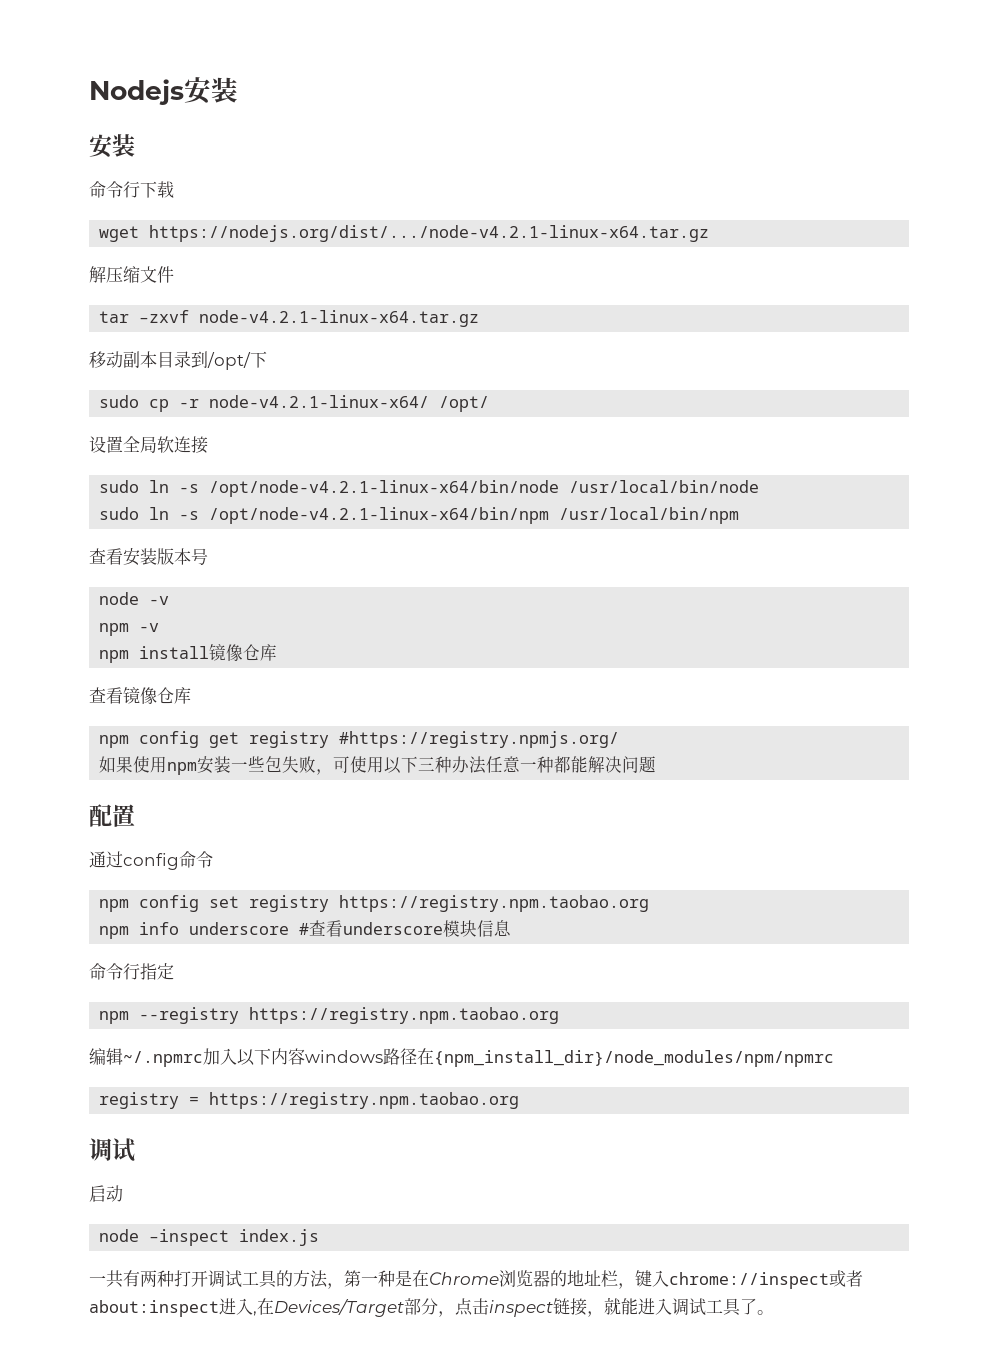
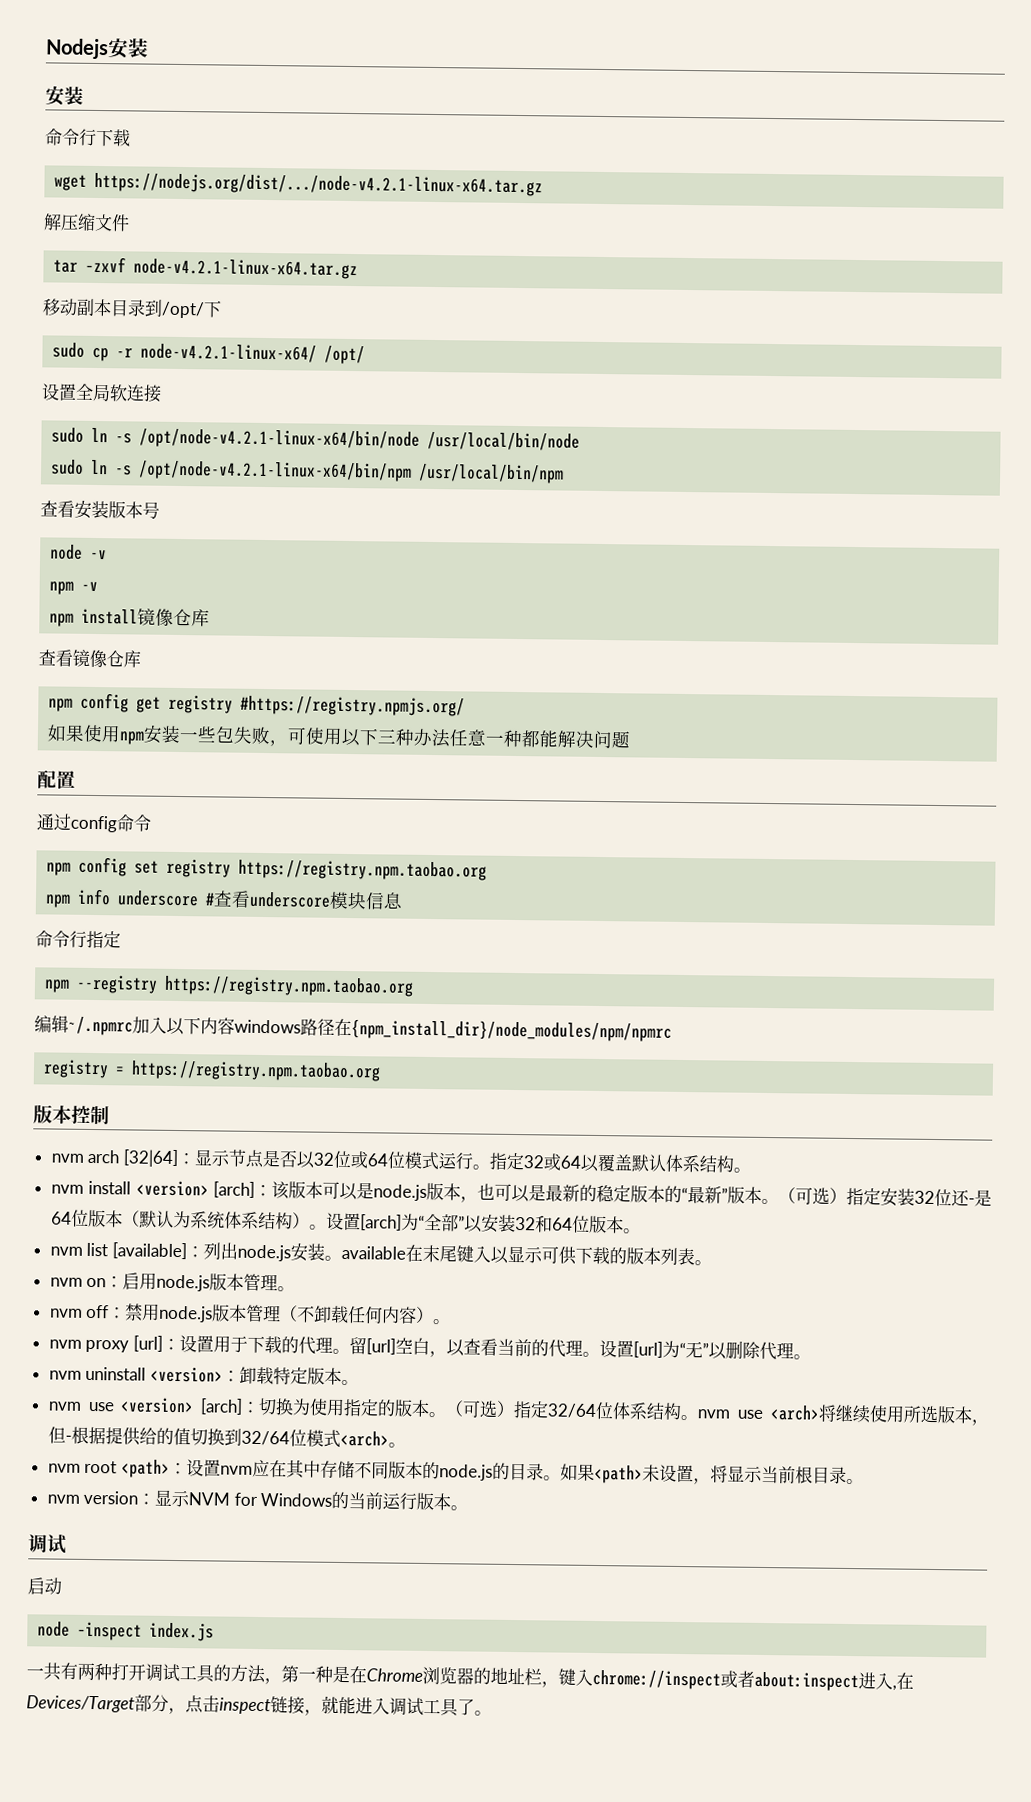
+ 版本控制
+ nvm arch [32|64]：显示节点是否以32位或64位模式运行。指定32或64以覆盖默认体系结构。
+ nvm install <version> [arch]：该版本可以是node.js版本，也可以是最新的稳定版本的“最新”版本。（可选）指定安装32位还-是64位版本（默认为系统体系结构）。设置[arch]为“全部”以安装32和64位版本。
+ nvm list [available]：列出node.js安装。available在末尾键入以显示可供下载的版本列表。
+ nvm on：启用node.js版本管理。
+ nvm off：禁用node.js版本管理（不卸载任何内容）。
+ nvm proxy [url]：设置用于下载的代理。留[url]空白，以查看当前的代理。设置[url]为“无”以删除代理。
+ nvm uninstall <version>：卸载特定版本。
+ nvm use <version> [arch]：切换为使用指定的版本。（可选）指定32/64位体系结构。nvm use <arch>将继续使用所选版本，但-根据提供给的值切换到32/64位模式<arch>。
+ nvm root <path>：设置nvm应在其中存储不同版本的node.js的目录。如果<path>未设置，将显示当前根目录。
+ nvm version：显示NVM for Windows的当前运行版本。

